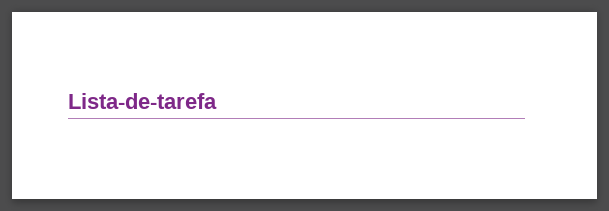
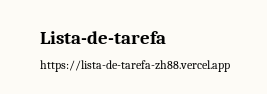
+ https://lista-de-tarefa-zh88.vercel.app

